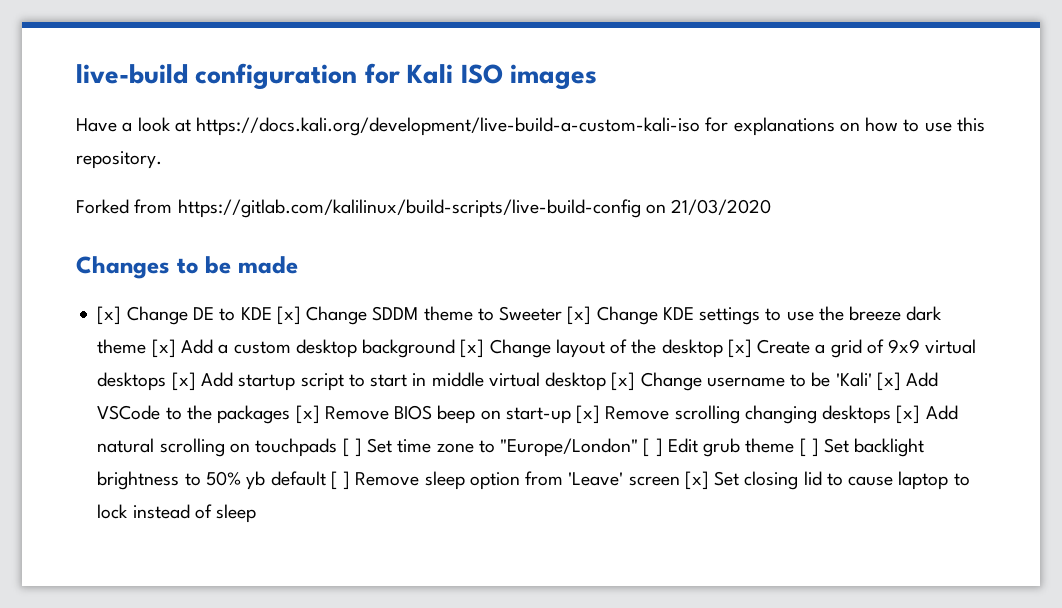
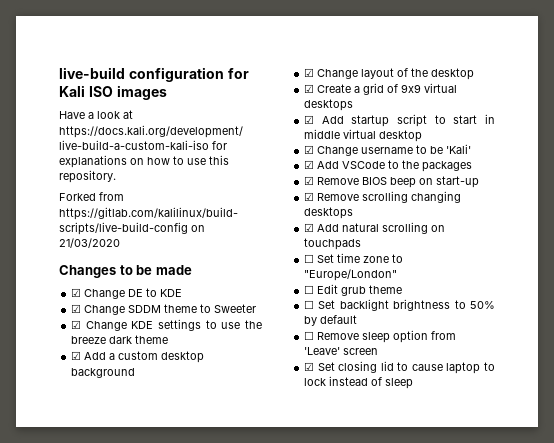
- [x] Change DE to KDE [x] Change SDDM theme to Sweeter [x] Change KDE settings to use the breeze dark theme [x] Add a custom desktop background [x] Change layout of the desktop [x] Create a grid of 9x9 virtual desktops [x] Add startup script to start in middle virtual desktop [x] Change username to be 'Kali' [x] Add VSCode to the packages [x] Remove BIOS beep on start-up [x] Remove scrolling changing desktops [x] Add natural scrolling on touchpads [ ] Set time zone to "Europe/London" [ ] Edit grub theme [ ] Set backlight brightness to 50% yb default [ ] Remove sleep option from 'Leave' screen [x] Set closing lid to cause laptop to lock instead of sleep
+ ☑ Change DE to KDE
+ ☑ Change SDDM theme to Sweeter
+ ☑ Change KDE settings to use the breeze dark theme
+ ☑ Add a custom desktop background
+ ☑ Change layout of the desktop
+ ☑ Create a grid of 9x9 virtual desktops
+ ☑ Add startup script to start in middle virtual desktop
+ ☑ Change username to be 'Kali'
+ ☑ Add VSCode to the packages
+ ☑ Remove BIOS beep on start-up
+ ☑ Remove scrolling changing desktops
+ ☑ Add natural scrolling on touchpads
+ ☐ Set time zone to "Europe/London"
+ ☐ Edit grub theme
+ ☐ Set backlight brightness to 50% by default
+ ☐ Remove sleep option from 'Leave' screen
+ ☑ Set closing lid to cause laptop to lock instead of sleep

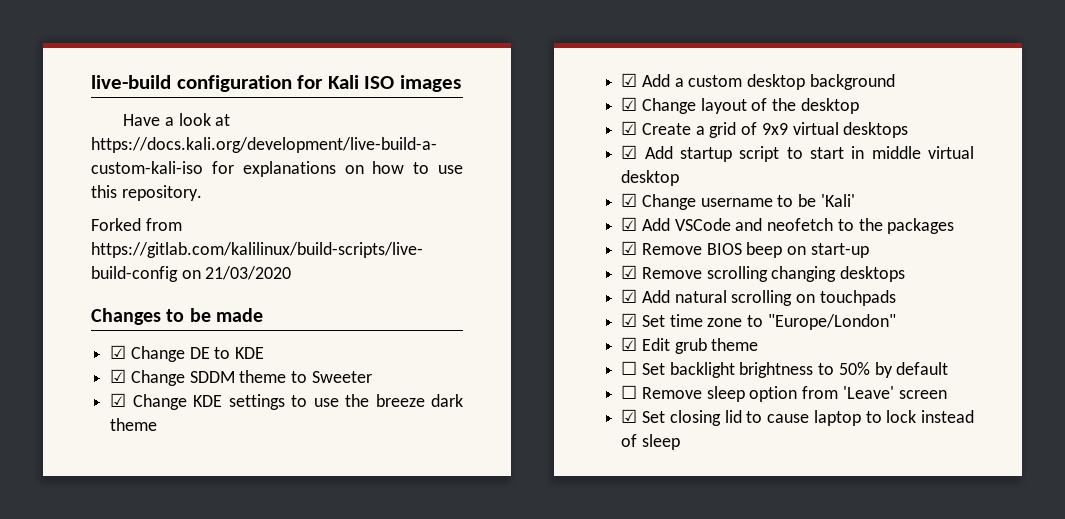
- ☑ Add VSCode to the packages
+ ☑ Add VSCode and neofetch to the packages
- ☐ Set time zone to "Europe/London"
+ ☑ Set time zone to "Europe/London"
- ☐ Edit grub theme
+ ☑ Edit grub theme

